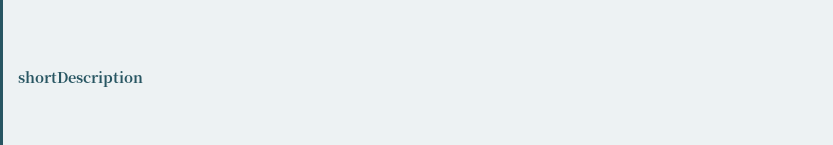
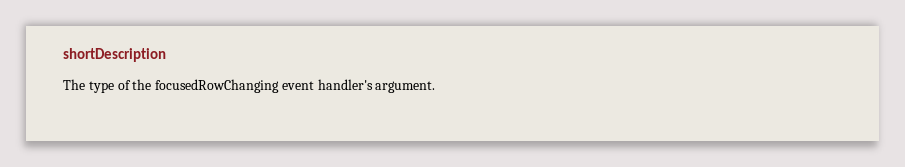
+ The type of the focusedRowChanging event handler's argument.

